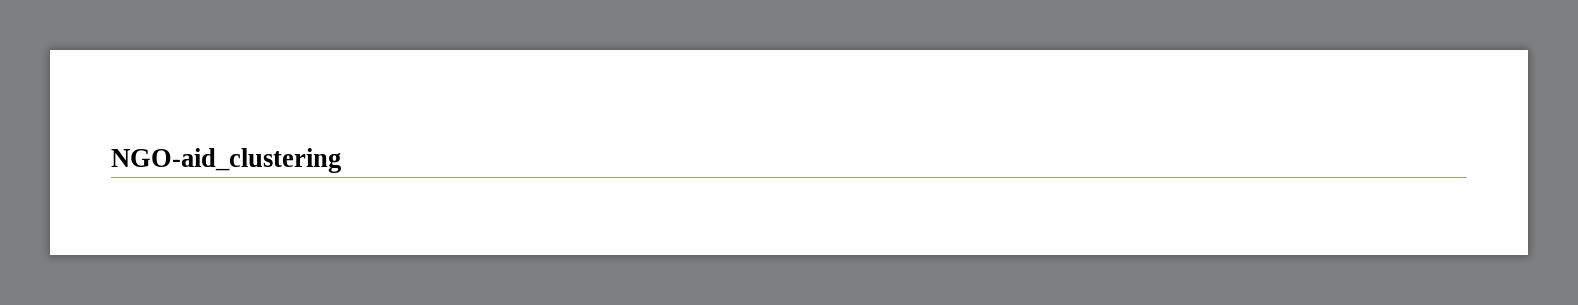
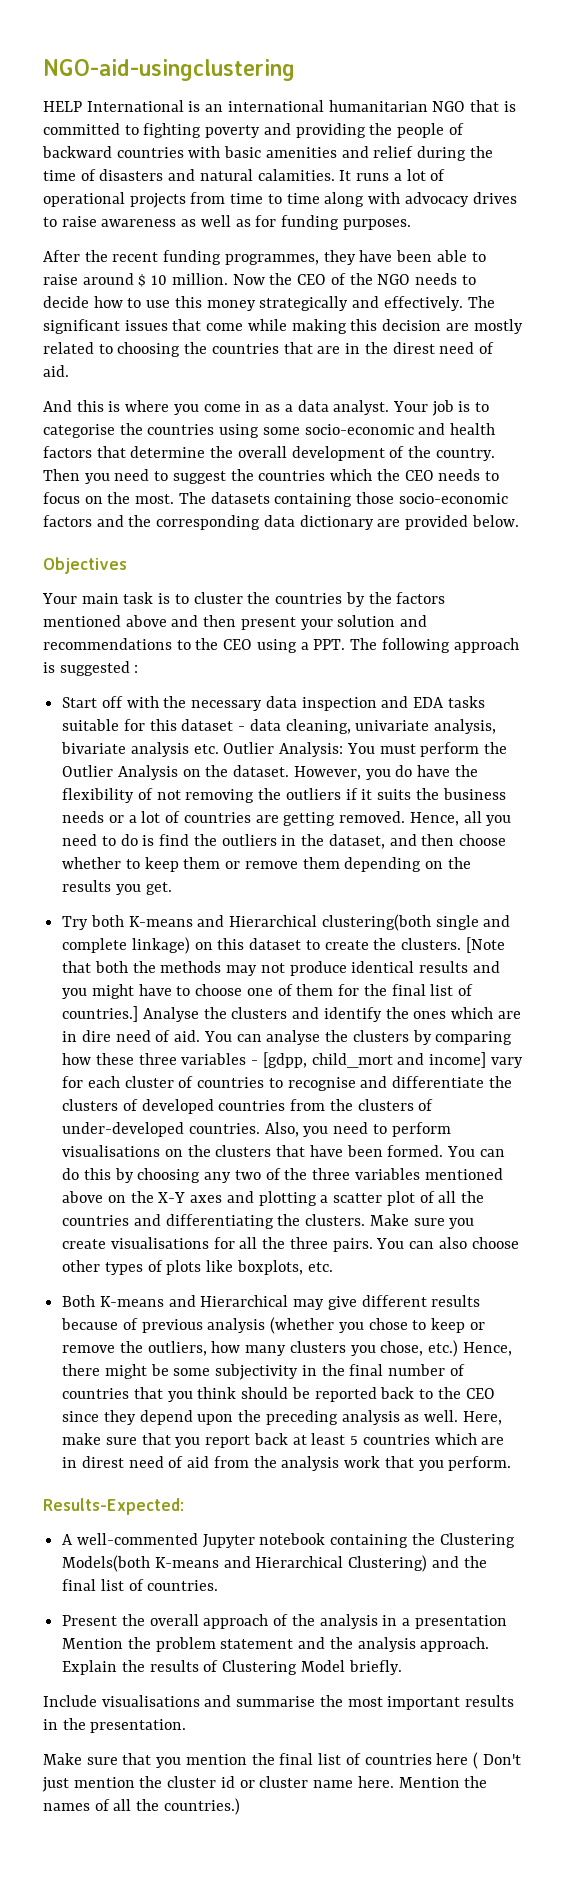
- NGO-aid_clustering
+ NGO-aid-usingclustering
+ HELP International is an international humanitarian NGO that is committed to fighting poverty and providing the people of backward countries with basic amenities and relief during the time of disasters and natural calamities. It runs a lot of operational projects from time to time along with advocacy drives to raise awareness as well as for funding purposes.
+ After the recent funding programmes, they have been able to raise around $ 10 million. Now the CEO of the NGO needs to decide how to use this money strategically and effectively. The significant issues that come while making this decision are mostly related to choosing the countries that are in the direst need of aid.
+ And this is where you come in as a data analyst. Your job is to categorise the countries using some socio-economic and health factors that determine the overall development of the country. Then you need to suggest the countries which the CEO needs to focus on the most. The datasets containing those socio-economic factors and the corresponding data dictionary are provided below.
+ Objectives
+ Your main task is to cluster the countries by the factors mentioned above and then present your solution and recommendations to the CEO using a PPT. The following approach is suggested :
+ Start off with the necessary data inspection and EDA tasks suitable for this dataset - data cleaning, univariate analysis, bivariate analysis etc. Outlier Analysis: You must perform the Outlier Analysis on the dataset. However, you do have the flexibility of not removing the outliers if it suits the business needs or a lot of countries are getting removed. Hence, all you need to do is find the outliers in the dataset, and then choose whether to keep them or remove them depending on the results you get.
+ Try both K-means and Hierarchical clustering(both single and complete linkage) on this dataset to create the clusters. [Note that both the methods may not produce identical results and you might have to choose one of them for the final list of countries.] Analyse the clusters and identify the ones which are in dire need of aid. You can analyse the clusters by comparing how these three variables - [gdpp, child_mort and income] vary for each cluster of countries to recognise and differentiate the clusters of developed countries from the clusters of under-developed countries. Also, you need to perform visualisations on the clusters that have been formed. You can do this by choosing any two of the three variables mentioned above on the X-Y axes and plotting a scatter plot of all the countries and differentiating the clusters. Make sure you create visualisations for all the three pairs. You can also choose other types of plots like boxplots, etc.
+ Both K-means and Hierarchical may give different results because of previous analysis (whether you chose to keep or remove the outliers, how many clusters you chose, etc.) Hence, there might be some subjectivity in the final number of countries that you think should be reported back to the CEO since they depend upon the preceding analysis as well. Here, make sure that you report back at least 5 countries which are in direst need of aid from the analysis work that you perform.
+ Results-Expected:
+ A well-commented Jupyter notebook containing the Clustering Models(both K-means and Hierarchical Clustering) and the final list of countries.
+ Present the overall approach of the analysis in a presentation Mention the problem statement and the analysis approach. Explain the results of Clustering Model briefly.
+ Include visualisations and summarise the most important results in the presentation.
+ Make sure that you mention the final list of countries here ( Don't just mention the cluster id or cluster name here. Mention the names of all the countries.)

